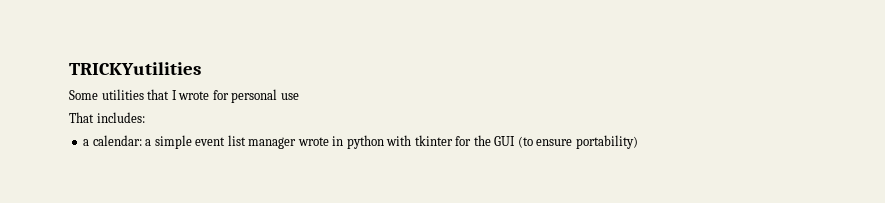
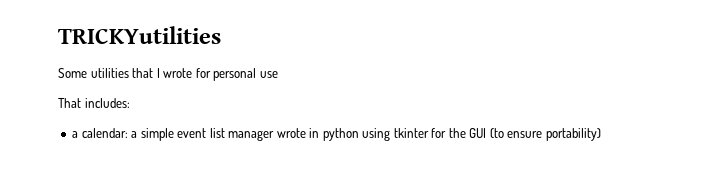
- a calendar: a simple event list manager wrote in python with tkinter for the GUI (to ensure portability)
+ a calendar: a simple event list manager wrote in python using tkinter for the GUI (to ensure portability)

